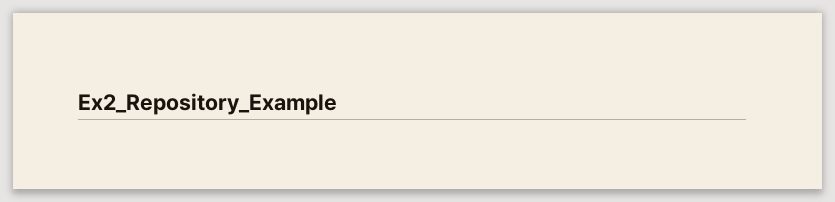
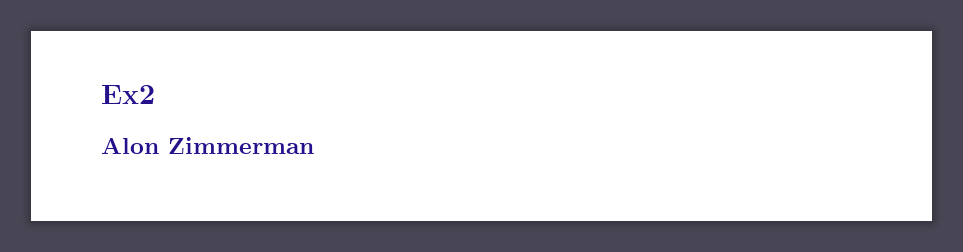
- Ex2_Repository_Example
+ Ex2
+ Alon Zimmerman

